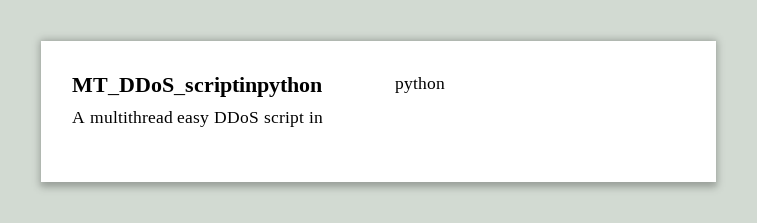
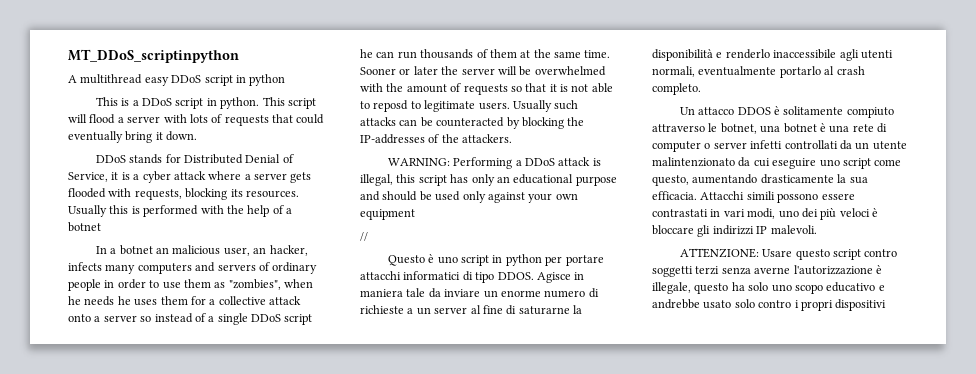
+ This is a DDoS script in python. This script will flood a server with lots of requests that could eventually bring it down.
+ DDoS stands for Distributed Denial of Service, it is a cyber attack where a server gets flooded with requests, blocking its resources. Usually this is performed with the help of a botnet
+ In a botnet an malicious user, an hacker, infects many computers and servers of ordinary people in order to use them as "zombies", when he needs he uses them for a collective attack onto a server so instead of a single DDoS script he can run thousands of them at the same time. Sooner or later the server will be overwhelmed with the amount of requests so that it is not able to reposd to legitimate users. Usually such attacks can be counteracted by blocking the IP-addresses of the attackers.
+ WARNING: Performing a DDoS attack is illegal, this script has only an educational purpose and should be used only against your own equipment
+ //
+ Questo è uno script in python per portare attacchi informatici di tipo DDOS. Agisce in maniera tale da inviare un enorme numero di richieste a un server al fine di saturarne la disponibilità e renderlo inaccessibile agli utenti normali, eventualmente portarlo al crash completo.
+ Un attacco DDOS è solitamente compiuto attraverso le botnet, una botnet è una rete di computer o server infetti controllati da un utente malintenzionato da cui eseguire uno script come questo, aumentando drasticamente la sua efficacia. Attacchi simili possono essere contrastati in vari modi, uno dei più veloci è bloccare gli indirizzi IP malevoli.
+ ATTENZIONE: Usare questo script contro soggetti terzi senza averne l'autorizzazione è illegale, questo ha solo uno scopo educativo e andrebbe usato solo contro i propri dispositivi

